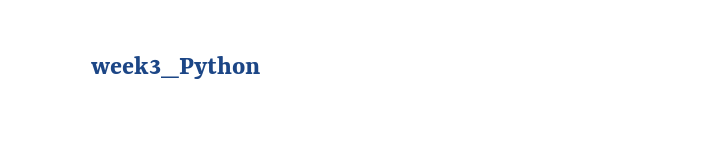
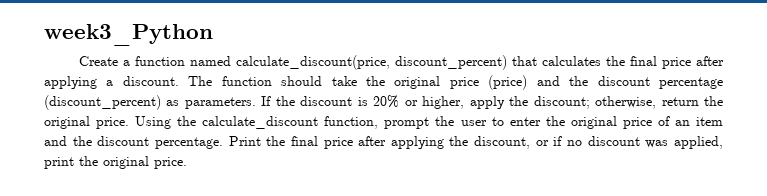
+ Create a function named calculate_discount(price, discount_percent) that calculates the final price after applying a discount. The function should take the original price (price) and the discount percentage (discount_percent) as parameters. If the discount is 20% or higher, apply the discount; otherwise, return the original price. Using the calculate_discount function, prompt the user to enter the original price of an item and the discount percentage. Print the final price after applying the discount, or if no discount was applied, print the original price.

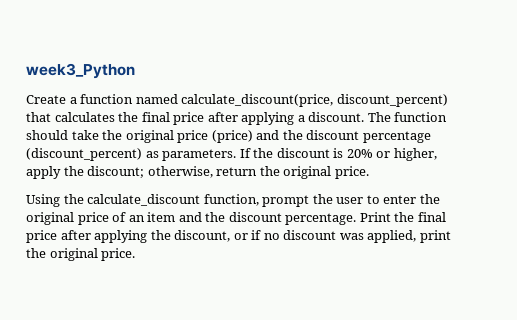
- If the discount is 20% or higher, apply the discount; otherwise, return the original price. Using the calculate_discount function, prompt the user to enter the original price of an item and the discount percentage.
+ If the discount is 20% or higher, apply the discount; otherwise, return the original price.
+ Using the calculate_discount function, prompt the user to enter the original price of an item and the discount percentage.

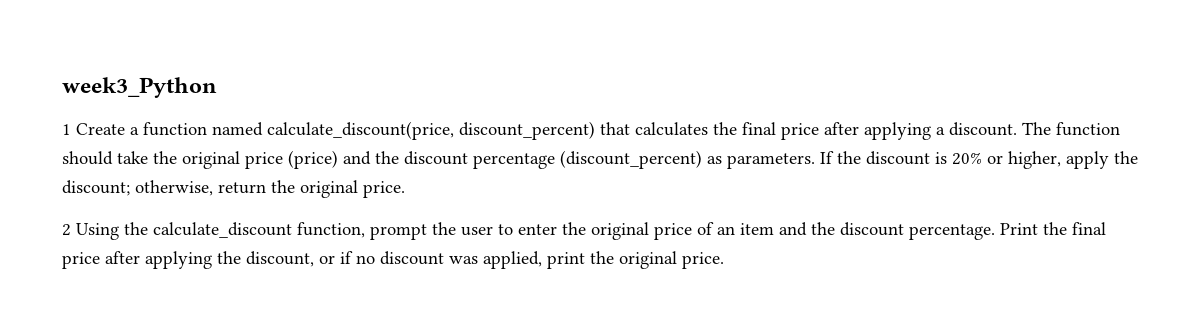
- Create a function named calculate_discount(price, discount_percent) that calculates the final price after applying a discount.
+ 1 Create a function named calculate_discount(price, discount_percent) that calculates the final price after applying a discount.
- Using the calculate_discount function, prompt the user to enter the original price of an item and the discount percentage.
+ 2 Using the calculate_discount function, prompt the user to enter the original price of an item and the discount percentage.

